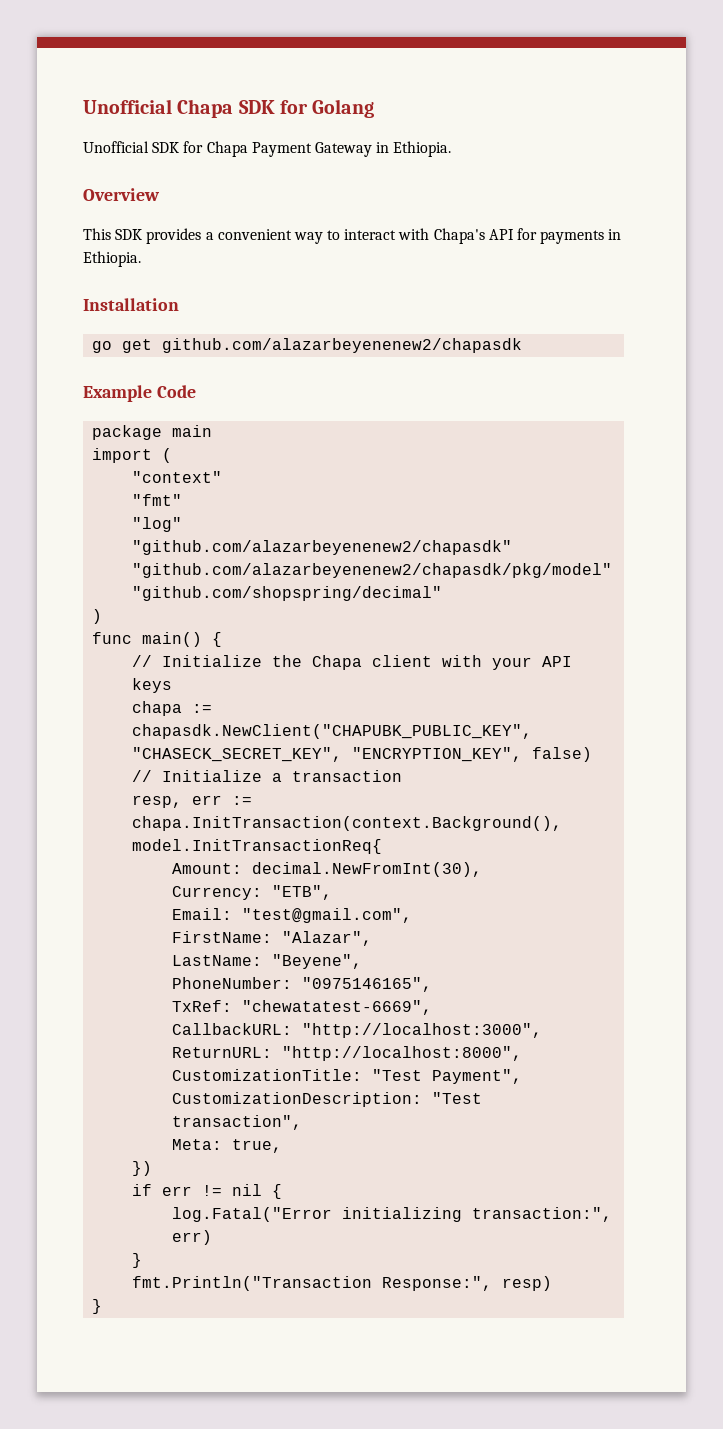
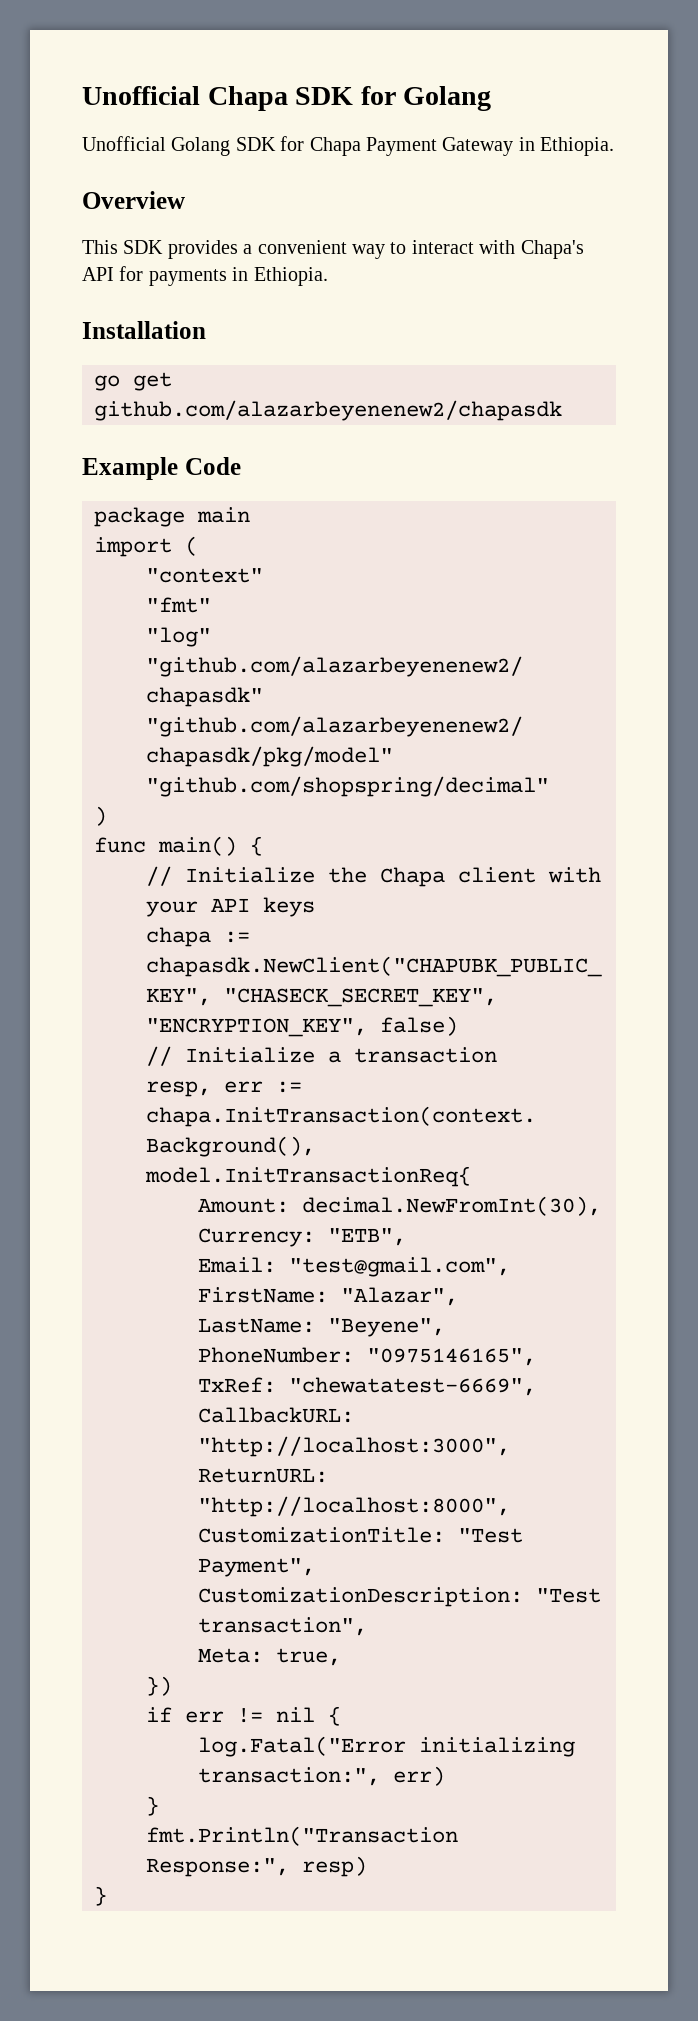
- Unofficial SDK for Chapa Payment Gateway in Ethiopia.
+ Unofficial Golang SDK for Chapa Payment Gateway in Ethiopia.

